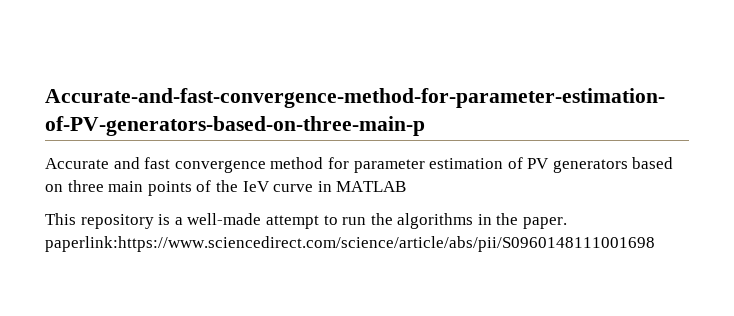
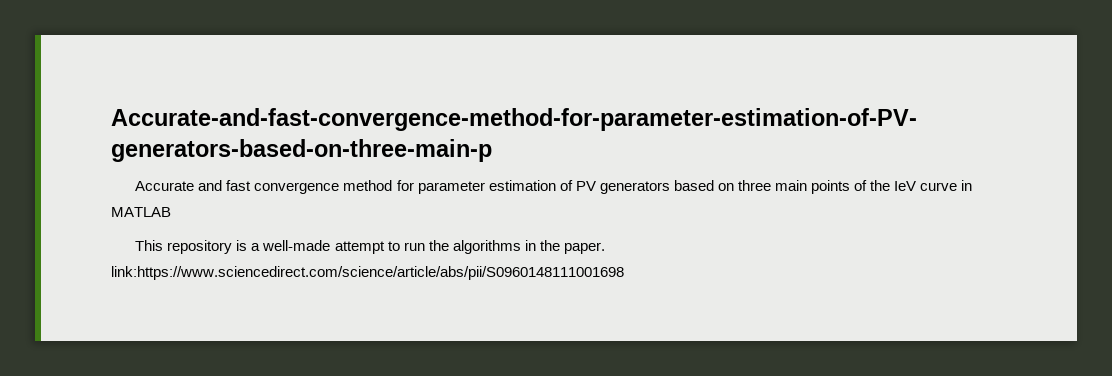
- This repository is a well-made attempt to run the algorithms in the paper. paperlink:https://www.sciencedirect.com/science/article/abs/pii/S0960148111001698
+ This repository is a well-made attempt to run the algorithms in the paper. link:https://www.sciencedirect.com/science/article/abs/pii/S0960148111001698

